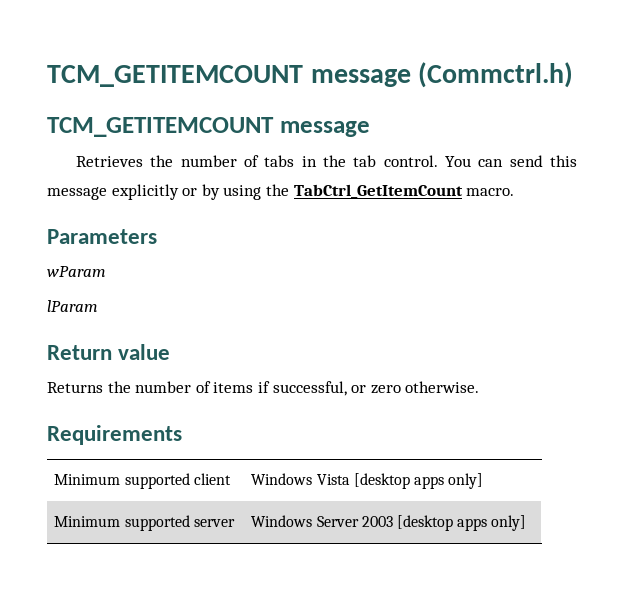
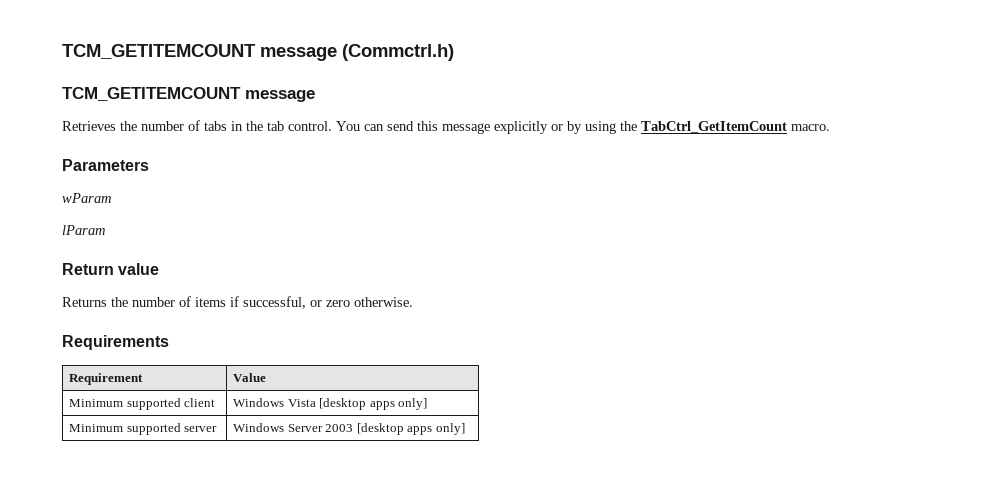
+ Requirement | Value

